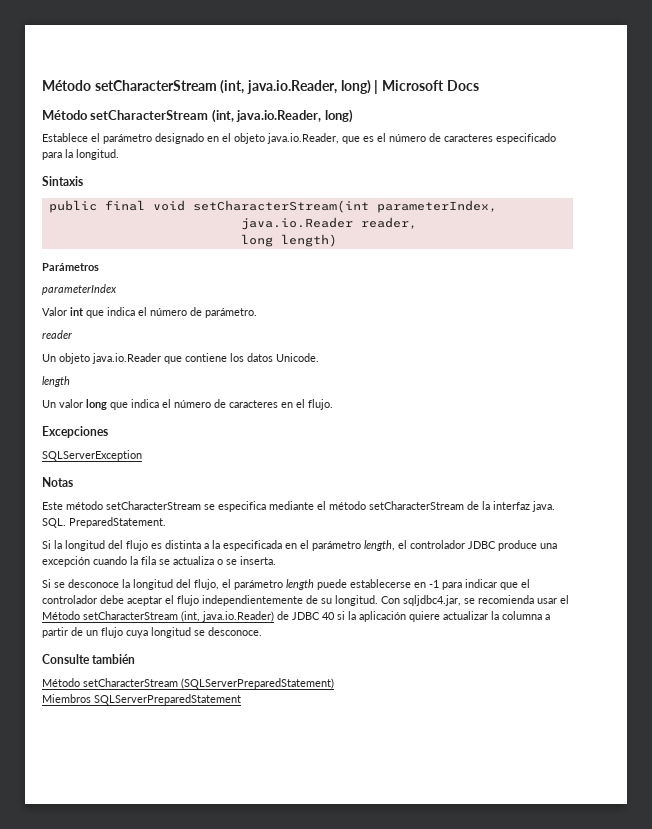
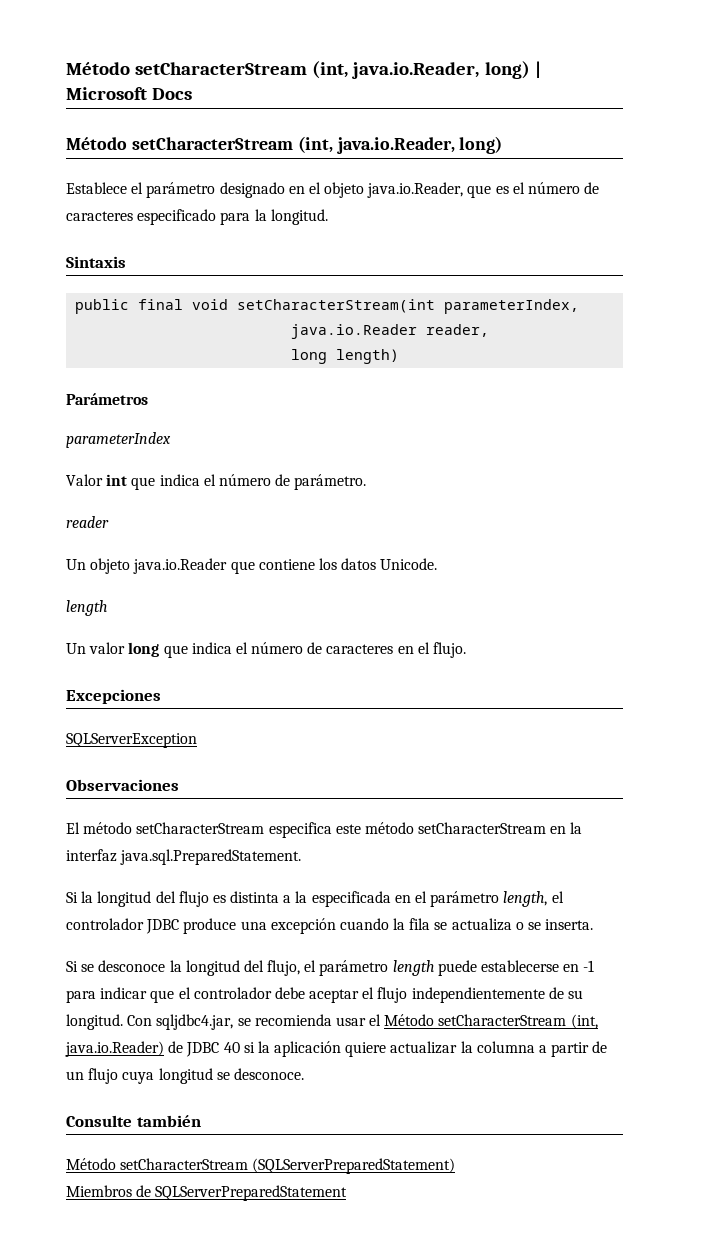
- Notas
- Este método setCharacterStream se especifica mediante el método setCharacterStream de la interfaz java. SQL. PreparedStatement.
+ Observaciones
+ El método setCharacterStream especifica este método setCharacterStream en la interfaz java.sql.PreparedStatement.
- Miembros SQLServerPreparedStatement
+ Miembros de SQLServerPreparedStatement

